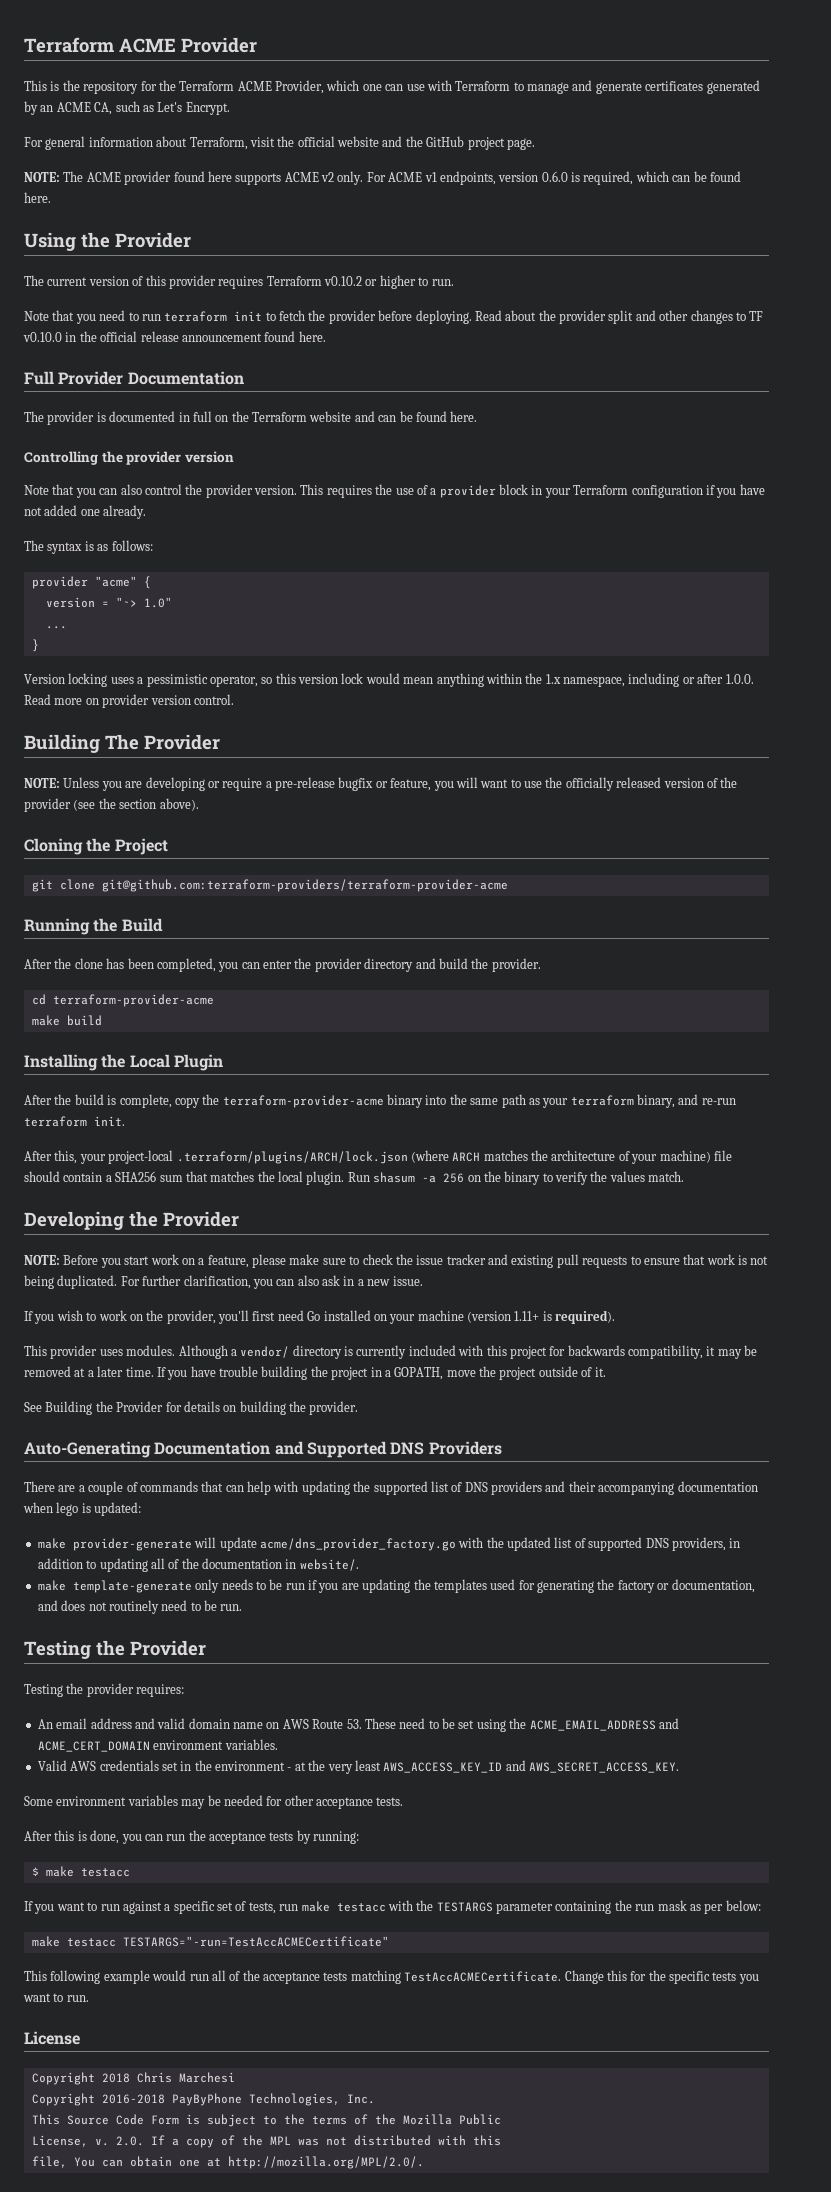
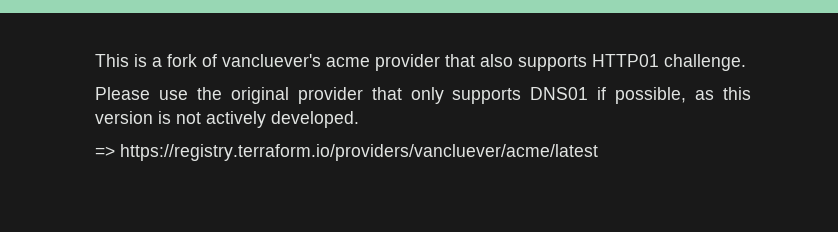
- Terraform ACME Provider
- This is the repository for the Terraform ACME Provider, which one can use with Terraform to manage and generate certificates generated by an ACME CA, such as Let's Encrypt.
- For general information about Terraform, visit the official website and the GitHub project page.
- NOTE: The ACME provider found here supports ACME v2 only. For ACME v1 endpoints, version 0.6.0 is required, which can be found here.
- Using the Provider
- The current version of this provider requires Terraform v0.10.2 or higher to run.
- Note that you need to run terraform init to fetch the provider before deploying. Read about the provider split and other changes to TF v0.10.0 in the official release announcement found here.
- Full Provider Documentation
- The provider is documented in full on the Terraform website and can be found here.
- Controlling the provider version
- Note that you can also control the provider version. This requires the use of a provider block in your Terraform configuration if you have not added one already.
- The syntax is as follows:
- provider "acme" {
- version = "~> 1.0"
- ...
- }
- Version locking uses a pessimistic operator, so this version lock would mean anything within the 1.x namespace, including or after 1.0.0. Read more on provider version control.
- Building The Provider
- NOTE: Unless you are developing or require a pre-release bugfix or feature, you will want to use the officially released version of the provider (see the section above).
- Cloning the Project
- git clone git@github.com:terraform-providers/terraform-provider-acme
- Running the Build
- After the clone has been completed, you can enter the provider directory and build the provider.
- cd terraform-provider-acme
- make build
- Installing the Local Plugin
- After the build is complete, copy the terraform-provider-acme binary into the same path as your terraform binary, and re-run terraform init.
- After this, your project-local .terraform/plugins/ARCH/lock.json (where ARCH matches the architecture of your machine) file should contain a SHA256 sum that matches the local plugin. Run shasum -a 256 on the binary to verify the values match.
- Developing the Provider
- NOTE: Before you start work on a feature, please make sure to check the issue tracker and existing pull requests to ensure that work is not being duplicated. For further clarification, you can also ask in a new issue.
- If you wish to work on the provider, you'll first need Go installed on your machine (version 1.11+ is required).
- This provider uses modules. Although a vendor/ directory is currently included with this project for backwards compatibility, it may be removed at a later time. If you have trouble building the project in a GOPATH, move the project outside of it.
- See Building the Provider for details on building the provider.
- Auto-Generating Documentation and Supported DNS Providers
- There are a couple of commands that can help with updating the supported list of DNS providers and their accompanying documentation when lego is updated:
- make provider-generate will update acme/dns_provider_factory.go with the updated list of supported DNS providers, in addition to updating all of the documentation in website/.
- make template-generate only needs to be run if you are updating the templates used for generating the factory or documentation, and does not routinely need to be run.
- Testing the Provider
- Testing the provider requires:
- An email address and valid domain name on AWS Route 53. These need to be set using the ACME_EMAIL_ADDRESS and ACME_CERT_DOMAIN environment variables.
- Valid AWS credentials set in the environment - at the very least AWS_ACCESS_KEY_ID and AWS_SECRET_ACCESS_KEY.
- Some environment variables may be needed for other acceptance tests.
- After this is done, you can run the acceptance tests by running:
- $ make testacc
- If you want to run against a specific set of tests, run make testacc with the TESTARGS parameter containing the run mask as per below:
- make testacc TESTARGS="-run=TestAccACMECertificate"
- This following example would run all of the acceptance tests matching TestAccACMECertificate. Change this for the specific tests you want to run.
- License
- Copyright 2018 Chris Marchesi
- Copyright 2016-2018 PayByPhone Technologies, Inc.
- This Source Code Form is subject to the terms of the Mozilla Public
- License, v. 2.0. If a copy of the MPL was not distributed with this
- file, You can obtain one at http://mozilla.org/MPL/2.0/.
+ This is a fork of vancluever's acme provider that also supports HTTP01 challenge.
+ Please use the original provider that only supports DNS01 if possible, as this version is not actively developed.
+ => https://registry.terraform.io/providers/vancluever/acme/latest

